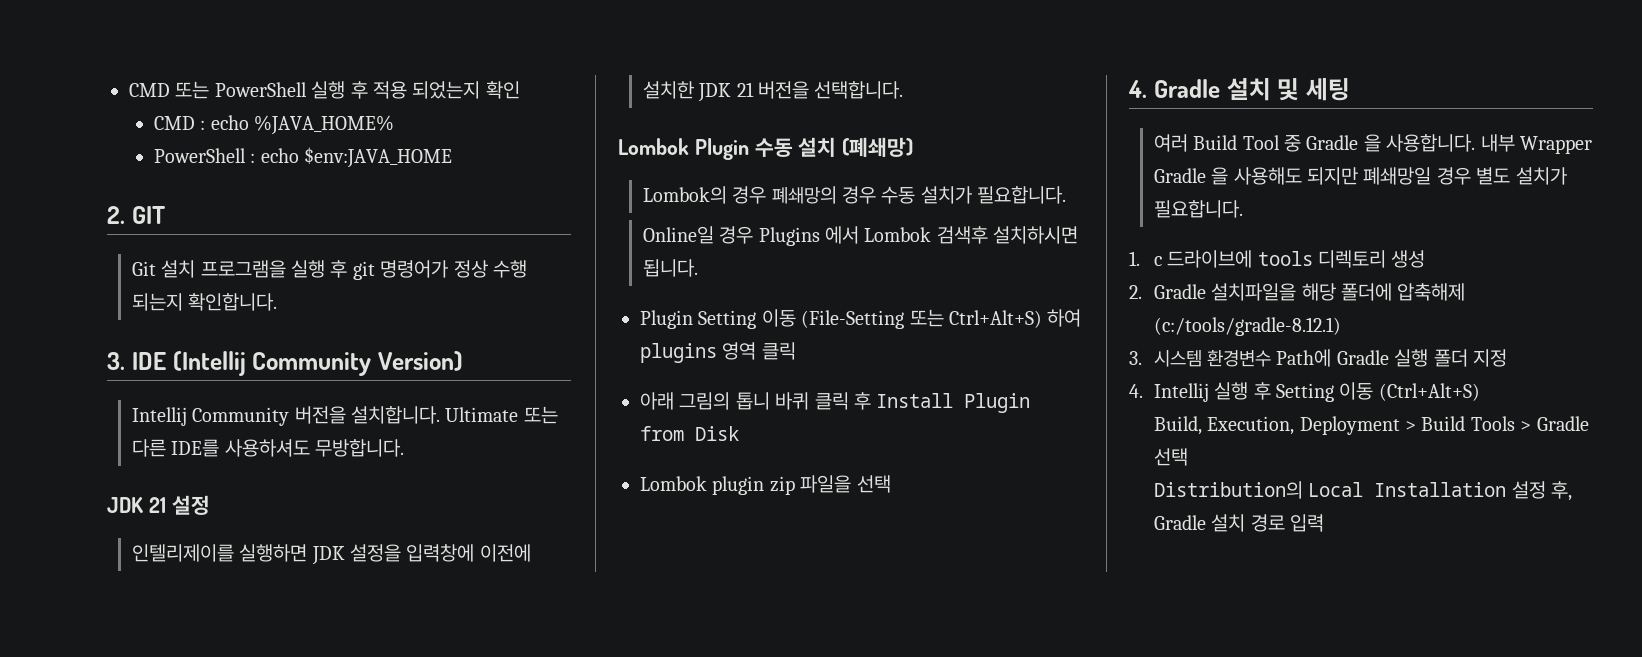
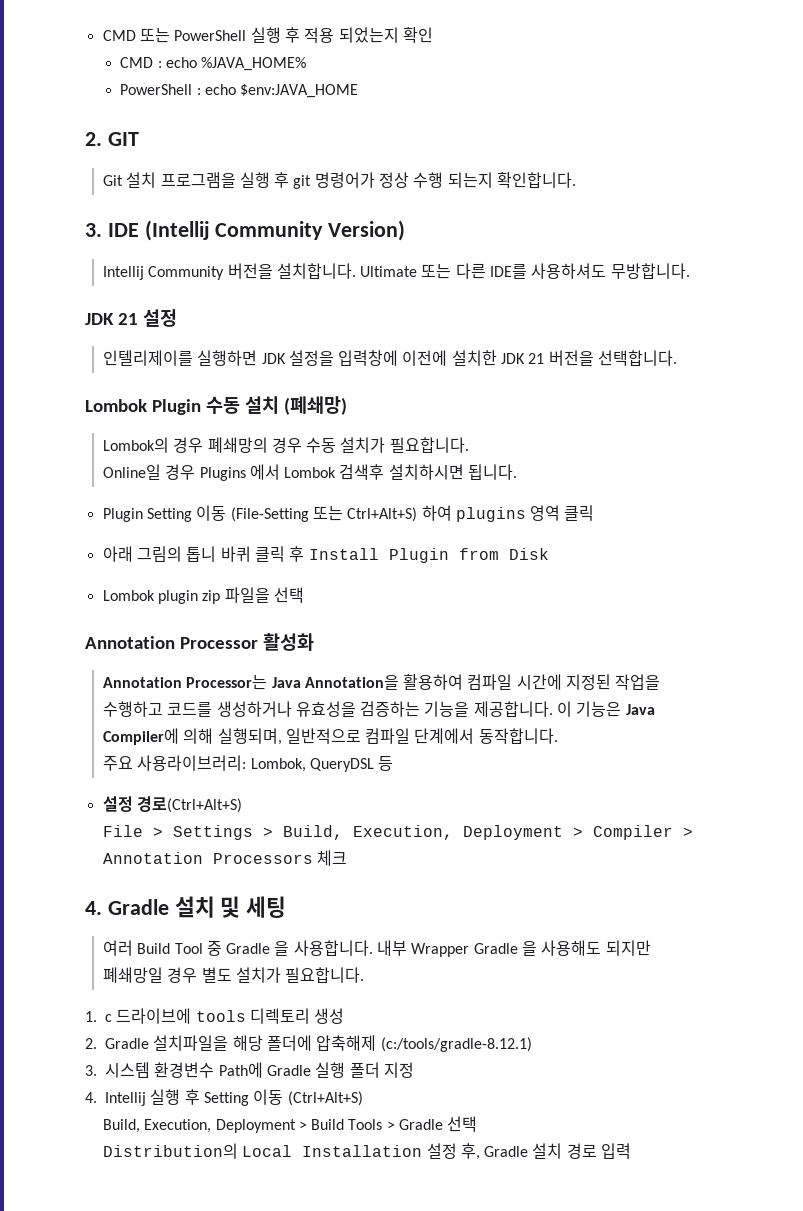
+ Annotation Processor 활성화
+ Annotation Processor는 Java Annotation을 활용하여 컴파일 시간에 지정된 작업을 수행하고 코드를 생성하거나 유효성을 검증하는 기능을 제공합니다. 이 기능은 Java Compiler에 의해 실행되며, 일반적으로 컴파일 단계에서 동작합니다.
+ 주요 사용라이브러리: Lombok, QueryDSL 등
+ 설정 경로(Ctrl+Alt+S)
+ File > Settings > Build, Execution, Deployment > Compiler > Annotation Processors 체크

